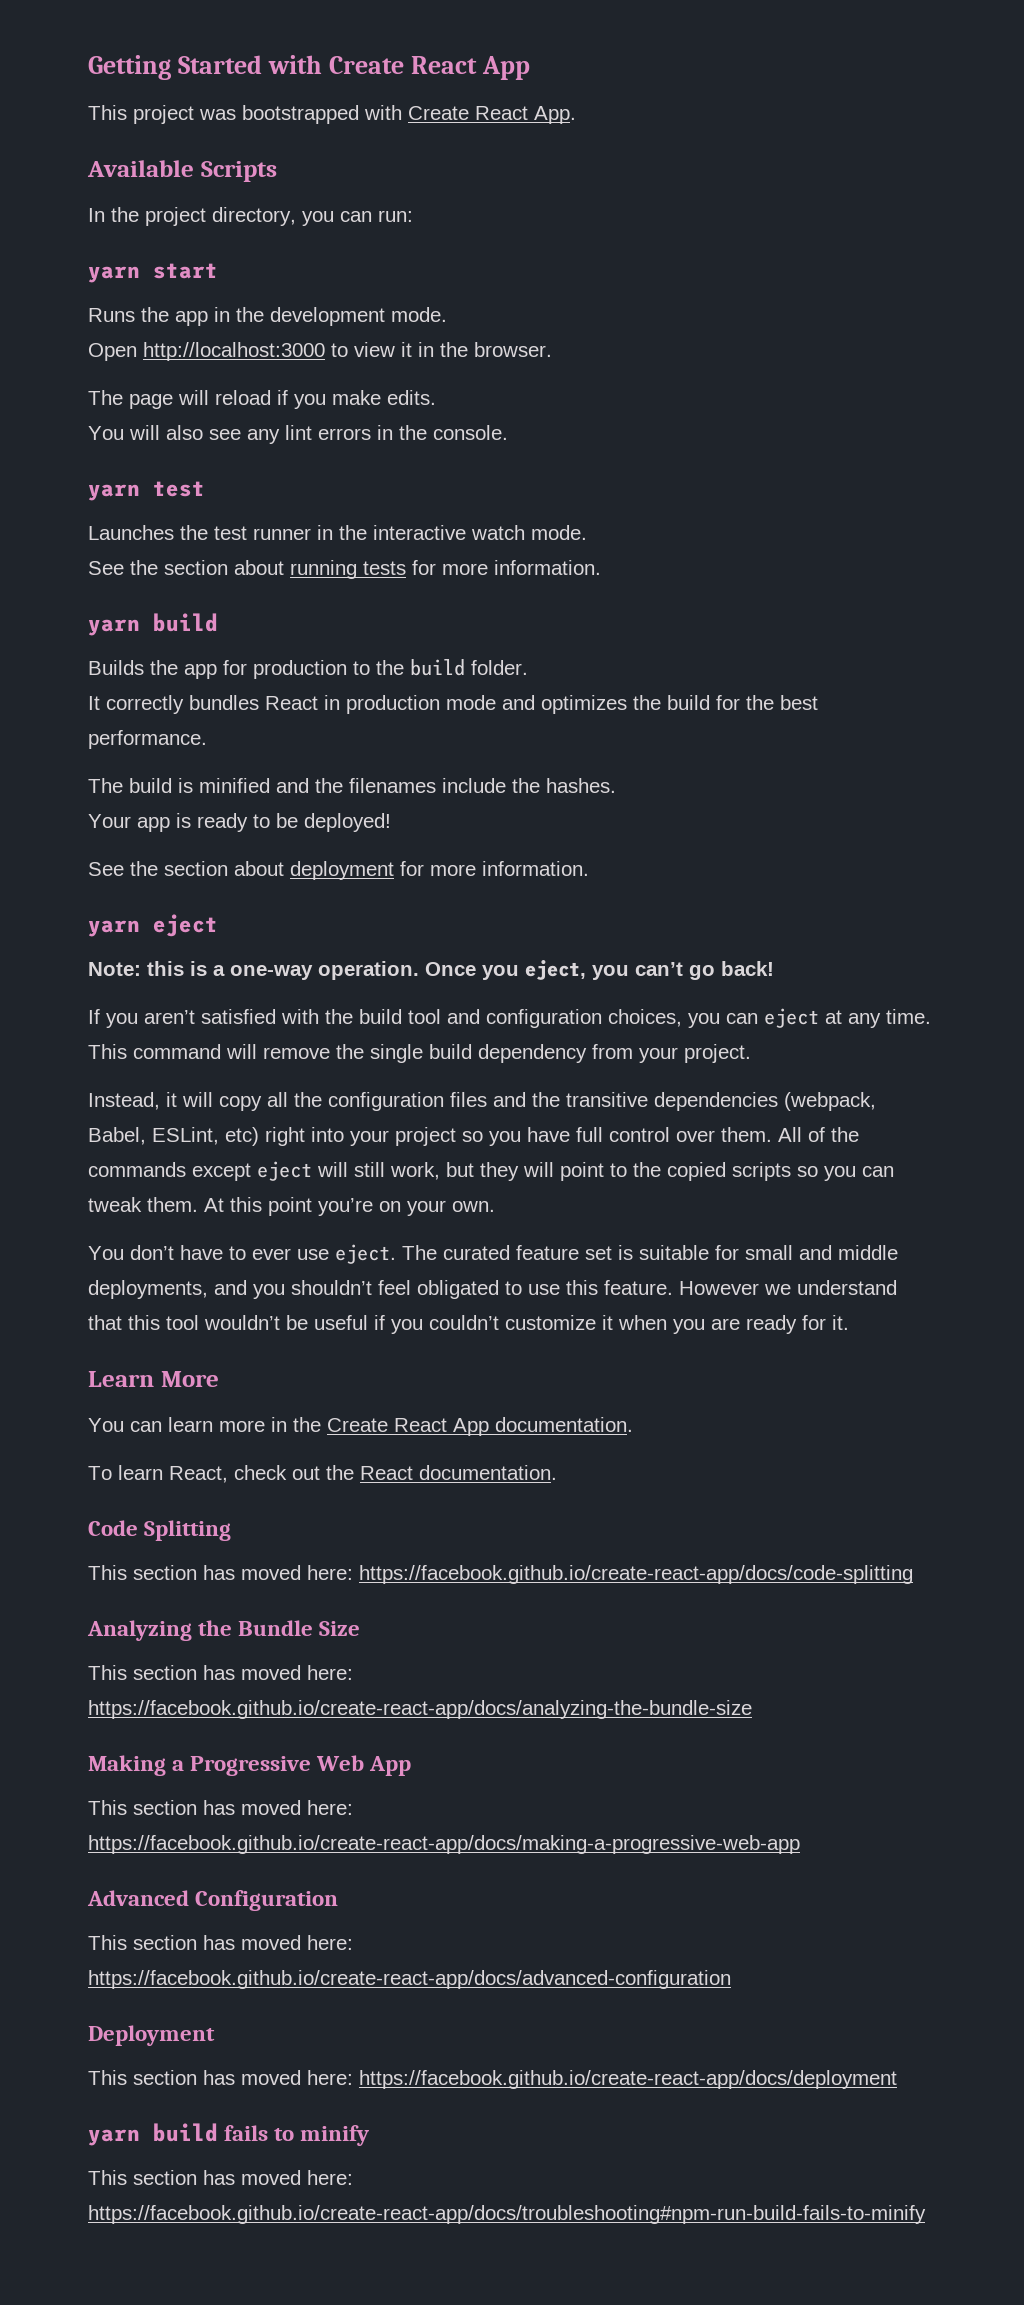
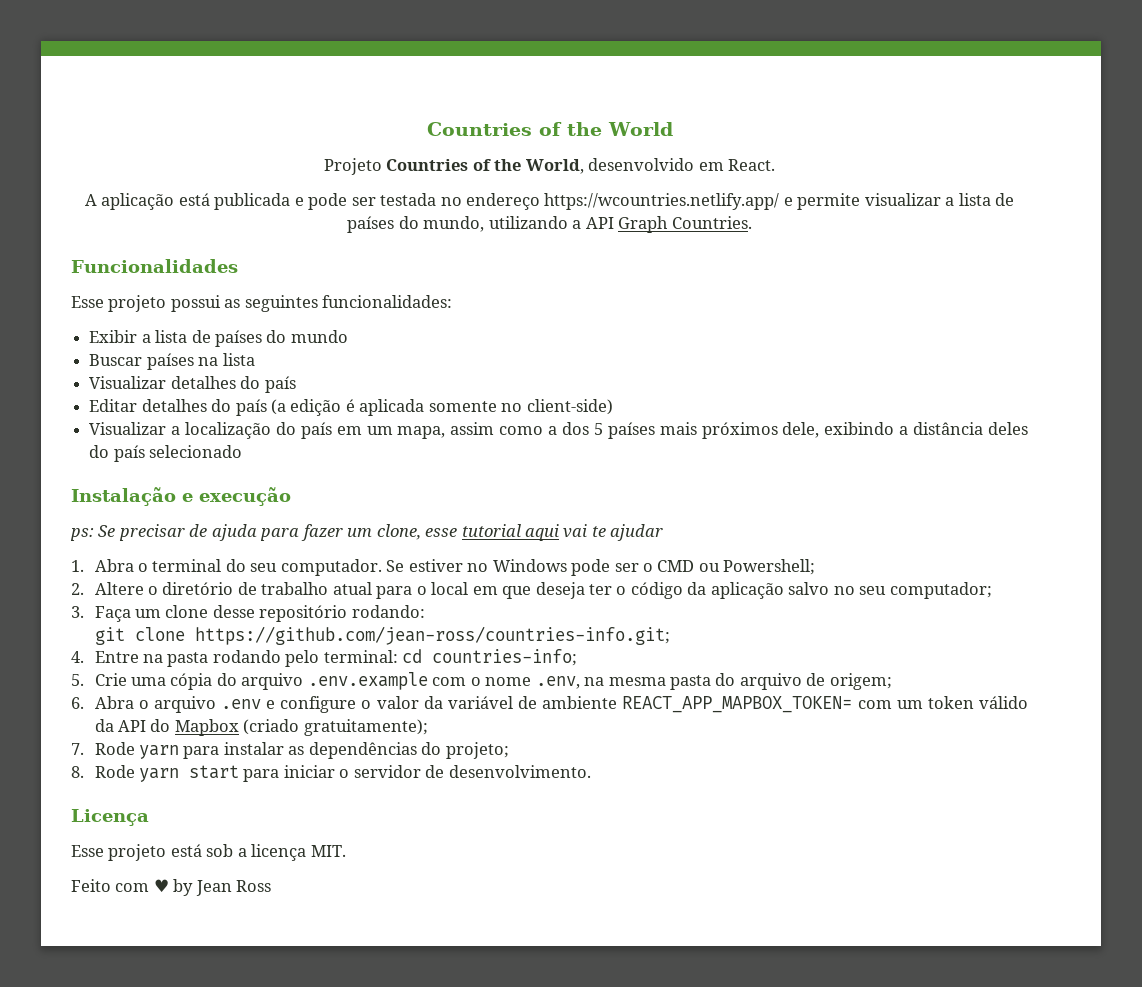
- Getting Started with Create React App
- This project was bootstrapped with Create React App.
- Available Scripts
- In the project directory, you can run:
- yarn start
- Runs the app in the development mode.
- Open http://localhost:3000 to view it in the browser.
- The page will reload if you make edits.
- You will also see any lint errors in the console.
- yarn test
- Launches the test runner in the interactive watch mode.
- See the section about running tests for more information.
- yarn build
- Builds the app for production to the build folder.
- It correctly bundles React in production mode and optimizes the build for the best performance.
- The build is minified and the filenames include the hashes.
- Your app is ready to be deployed!
- See the section about deployment for more information.
- yarn eject
- Note: this is a one-way operation. Once you eject, you can’t go back!
- If you aren’t satisfied with the build tool and configuration choices, you can eject at any time. This command will remove the single build dependency from your project.
- Instead, it will copy all the configuration files and the transitive dependencies (webpack, Babel, ESLint, etc) right into your project so you have full control over them. All of the commands except eject will still work, but they will point to the copied scripts so you can tweak them. At this point you’re on your own.
- You don’t have to ever use eject. The curated feature set is suitable for small and middle deployments, and you shouldn’t feel obligated to use this feature. However we understand that this tool wouldn’t be useful if you couldn’t customize it when you are ready for it.
- Learn More
- You can learn more in the Create React App documentation.
- To learn React, check out the React documentation.
- Code Splitting
- This section has moved here: https://facebook.github.io/create-react-app/docs/code-splitting
- Analyzing the Bundle Size
- This section has moved here: https://facebook.github.io/create-react-app/docs/analyzing-the-bundle-size
- Making a Progressive Web App
- This section has moved here: https://facebook.github.io/create-react-app/docs/making-a-progressive-web-app
- Advanced Configuration
- This section has moved here: https://facebook.github.io/create-react-app/docs/advanced-configuration
- Deployment
- This section has moved here: https://facebook.github.io/create-react-app/docs/deployment
- yarn build fails to minify
- This section has moved here: https://facebook.github.io/create-react-app/docs/troubleshooting#npm-run-build-fails-to-minify
+ Countries of the World
+ Projeto Countries of the World, desenvolvido em React.
+ A aplicação está publicada e pode ser testada no endereço https://wcountries.netlify.app/ e permite visualizar a lista de países do mundo, utilizando a API Graph Countries.
+ Funcionalidades
+ Esse projeto possui as seguintes funcionalidades:
+ Exibir a lista de países do mundo
+ Buscar países na lista
+ Visualizar detalhes do país
+ Editar detalhes do país (a edição é aplicada somente no client-side)
+ Visualizar a localização do país em um mapa, assim como a dos 5 países mais próximos dele, exibindo a distância deles do país selecionado
+ Instalação e execução
+ ps: Se precisar de ajuda para fazer um clone, esse tutorial aqui vai te ajudar
+ 1. Abra o terminal do seu computador. Se estiver no Windows pode ser o CMD ou Powershell;
+ 2. Altere o diretório de trabalho atual para o local em que deseja ter o código da aplicação salvo no seu computador;
+ 3. Faça um clone desse repositório rodando:
+ git clone https://github.com/jean-ross/countries-info.git;
+ 4. Entre na pasta rodando pelo terminal: cd countries-info;
+ 5. Crie uma cópia do arquivo .env.example com o nome .env, na mesma pasta do arquivo de origem;
+ 6. Abra o arquivo .env e configure o valor da variável de ambiente REACT_APP_MAPBOX_TOKEN= com um token válido da API do Mapbox (criado gratuitamente);
+ 7. Rode yarn para instalar as dependências do projeto;
+ 8. Rode yarn start para iniciar o servidor de desenvolvimento.
+ Licença
+ Esse projeto está sob a licença MIT.
+ Feito com ♥ by Jean Ross

